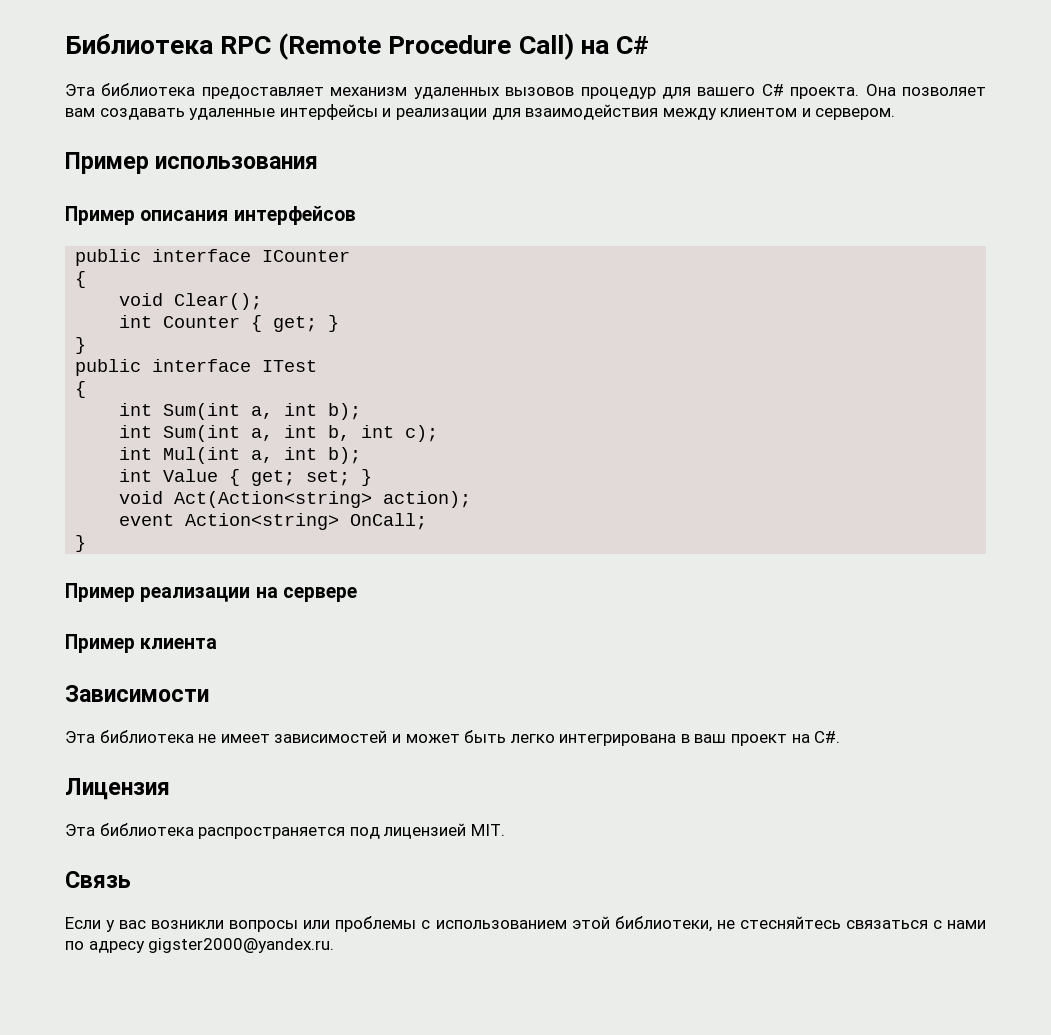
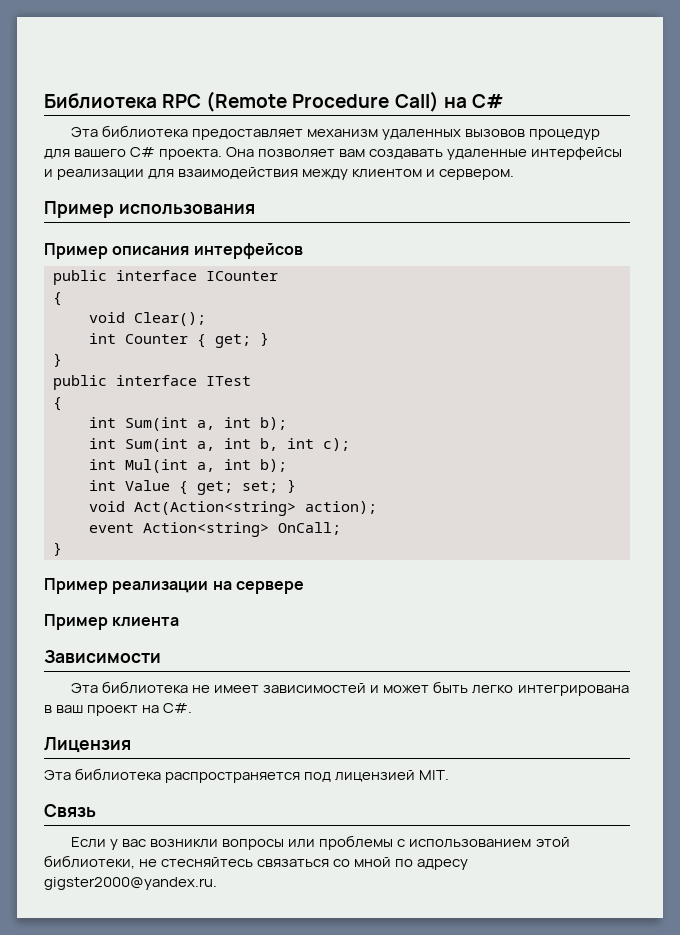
- Если у вас возникли вопросы или проблемы с использованием этой библиотеки, не стесняйтесь связаться с нами по адресу gigster2000@yandex.ru.
+ Если у вас возникли вопросы или проблемы с использованием этой библиотеки, не стесняйтесь связаться со мной по адресу gigster2000@yandex.ru.

